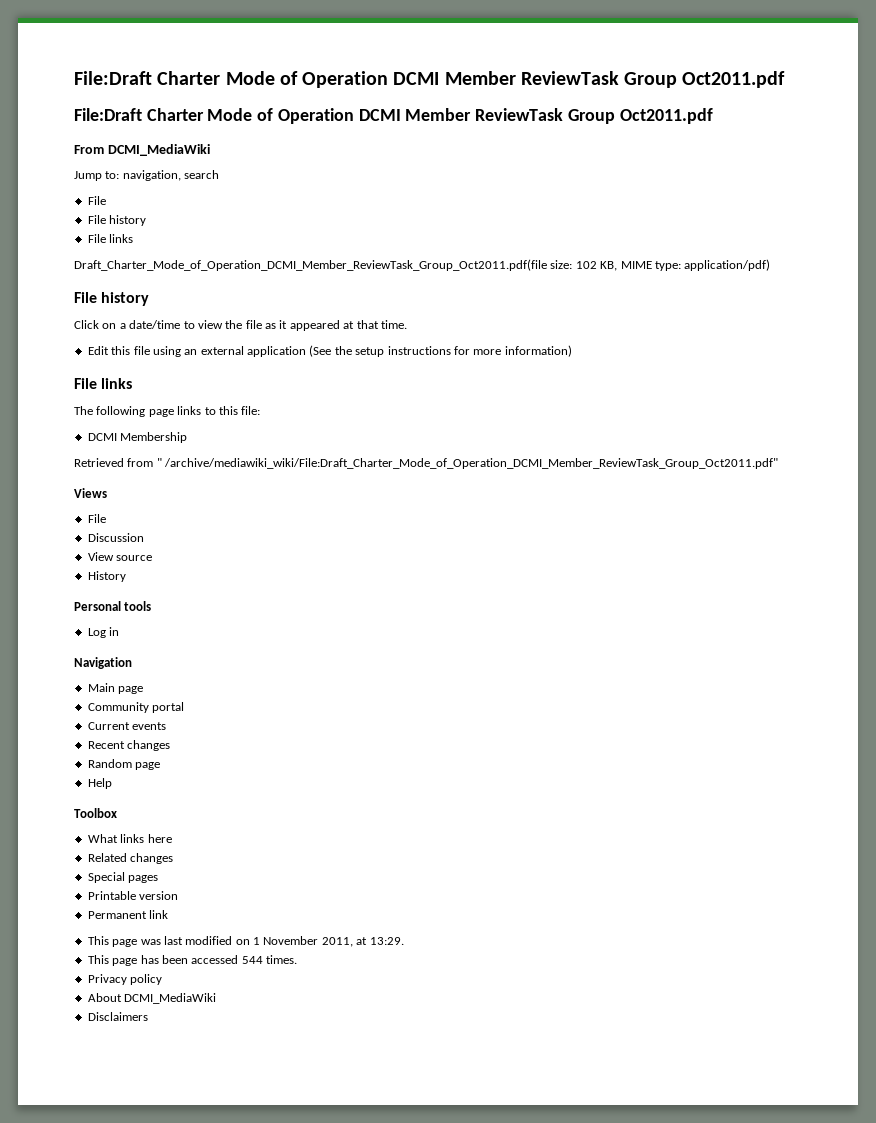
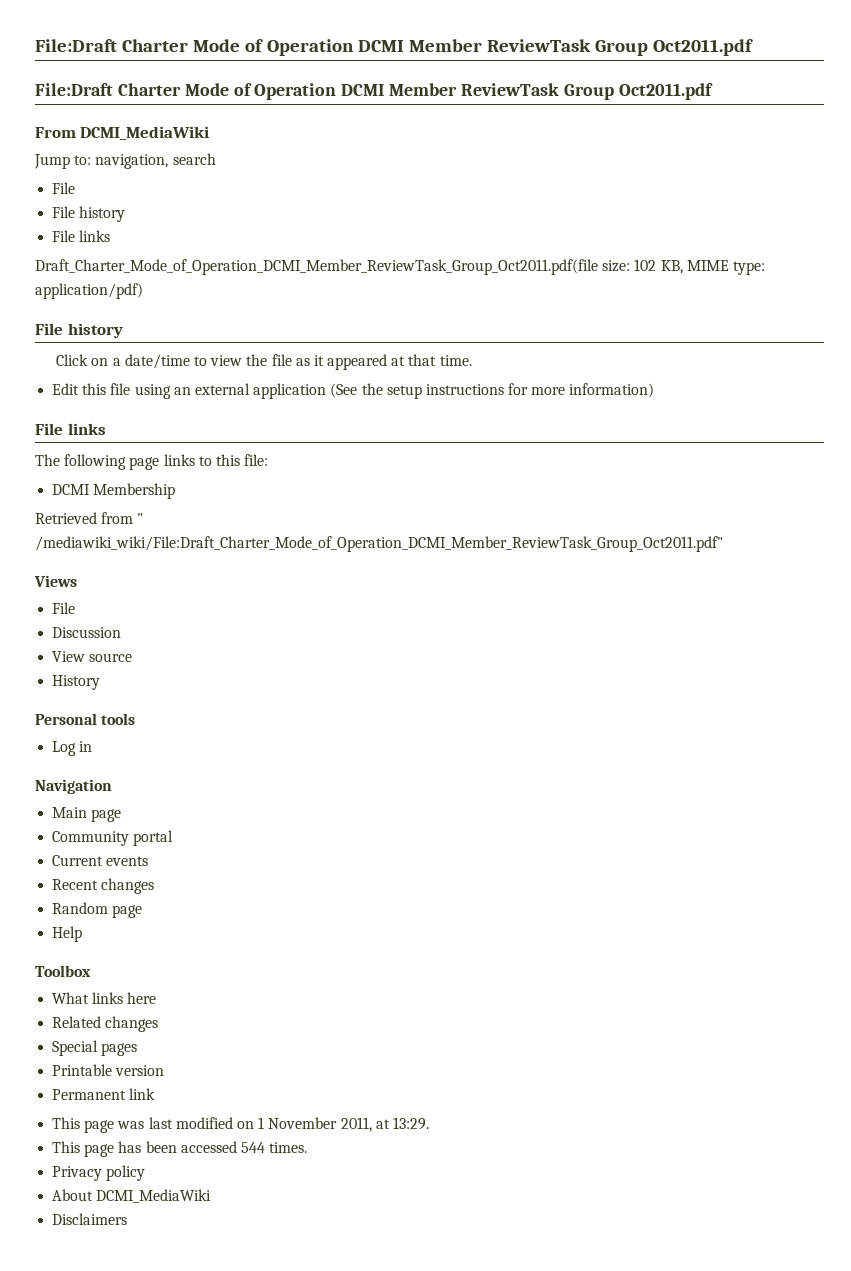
- Retrieved from " /archive/mediawiki_wiki/File:Draft_Charter_Mode_of_Operation_DCMI_Member_ReviewTask_Group_Oct2011.pdf"
+ Retrieved from " /mediawiki_wiki/File:Draft_Charter_Mode_of_Operation_DCMI_Member_ReviewTask_Group_Oct2011.pdf"

